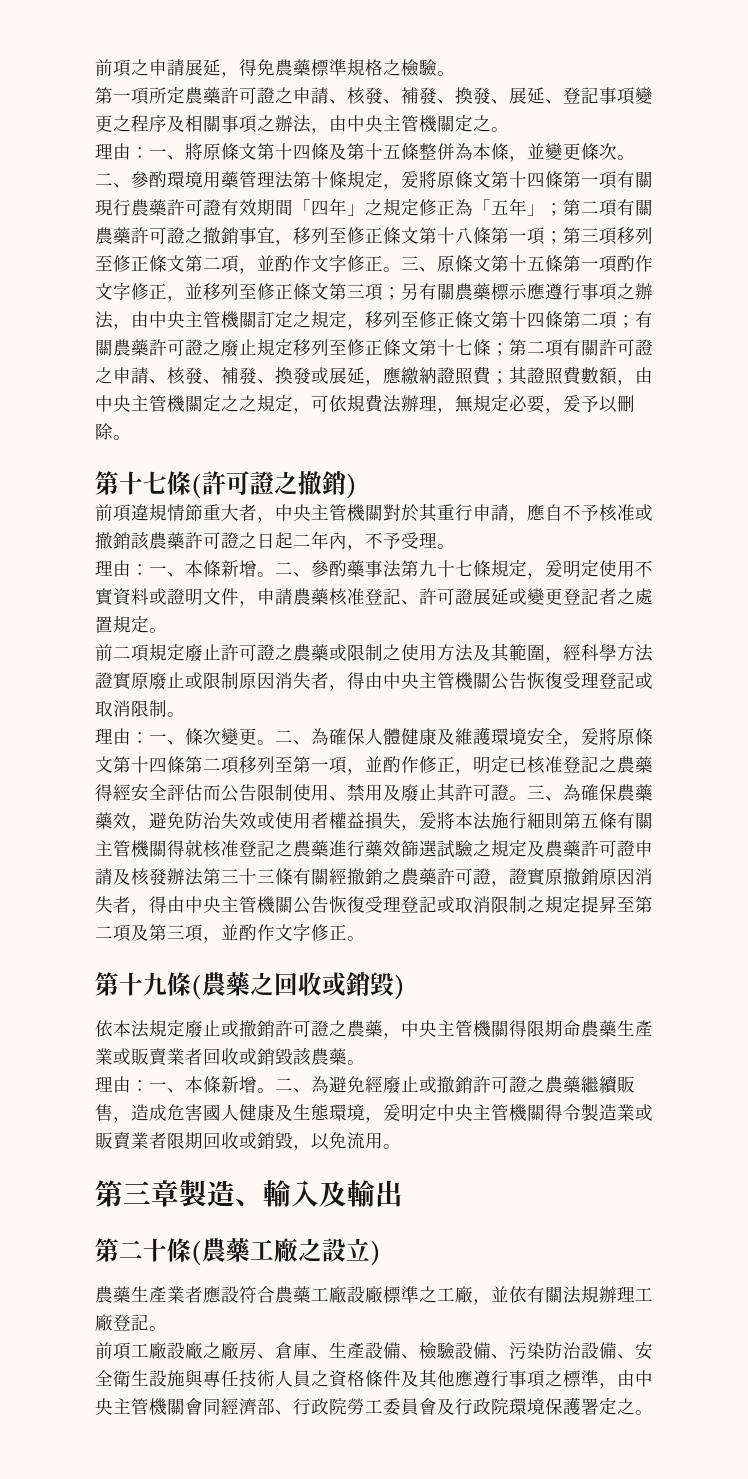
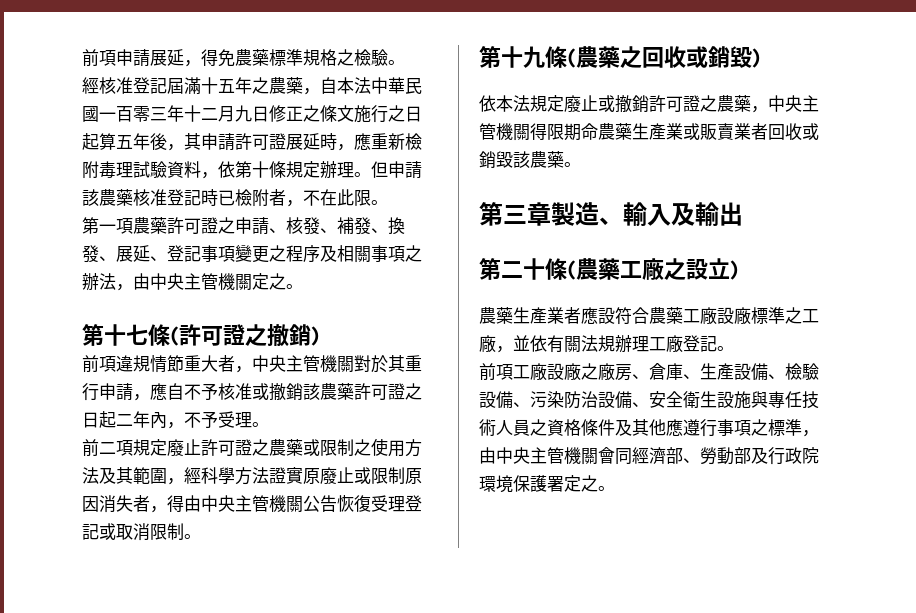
- 前項之申請展延，得免農藥標準規格之檢驗。
+ 前項申請展延，得免農藥標準規格之檢驗。
- 第一項所定農藥許可證之申請、核發、補發、換發、展延、登記事項變更之程序及相關事項之辦法，由中央主管機關定之。
+ 經核准登記屆滿十五年之農藥，自本法中華民國一百零三年十二月九日修正之條文施行之日起算五年後，其申請許可證展延時，應重新檢附毒理試驗資料，依第十條規定辦理。但申請該農藥核准登記時已檢附者，不在此限。
+ 第一項農藥許可證之申請、核發、補發、換發、展延、登記事項變更之程序及相關事項之辦法，由中央主管機關定之。
- 理由：一、將原條文第十四條及第十五條整併為本條，並變更條次。二、參酌環境用藥管理法第十條規定，爰將原條文第十四條第一項有關現行農藥許可證有效期間「四年」之規定修正為「五年」；第二項有關農藥許可證之撤銷事宜，移列至修正條文第十八條第一項；第三項移列至修正條文第二項，並酌作文字修正。三、原條文第十五條第一項酌作文字修正，並移列至修正條文第三項；另有關農藥標示應遵行事項之辦法，由中央主管機關訂定之規定，移列至修正條文第十四條第二項；有關農藥許可證之廢止規定移列至修正條文第十七條；第二項有關許可證之申請、核發、補發、換發或展延，應繳納證照費；其證照費數額，由中央主管機關定之之規定，可依規費法辦理，無規定必要，爰予以刪除。
- 理由：一、本條新增。二、參酌藥事法第九十七條規定，爰明定使用不實資料或證明文件，申請農藥核准登記、許可證展延或變更登記者之處置規定。
- 理由：一、條次變更。二、為確保人體健康及維護環境安全，爰將原條文第十四條第二項移列至第一項，並酌作修正，明定已核准登記之農藥得經安全評估而公告限制使用、禁用及廢止其許可證。三、為確保農藥藥效，避免防治失效或使用者權益損失，爰將本法施行細則第五條有關主管機關得就核准登記之農藥進行藥效篩選試驗之規定及農藥許可證申請及核發辦法第三十三條有關經撤銷之農藥許可證，證實原撤銷原因消失者，得由中央主管機關公告恢復受理登記或取消限制之規定提昇至第二項及第三項，並酌作文字修正。
- 理由：一、本條新增。二、為避免經廢止或撤銷許可證之農藥繼續販售，造成危害國人健康及生態環境，爰明定中央主管機關得令製造業或販賣業者限期回收或銷毀，以免流用。
- 前項工廠設廠之廠房、倉庫、生產設備、檢驗設備、污染防治設備、安全衛生設施與專任技術人員之資格條件及其他應遵行事項之標準，由中央主管機關會同經濟部、行政院勞工委員會及行政院環境保護署定之。
+ 前項工廠設廠之廠房、倉庫、生產設備、檢驗設備、污染防治設備、安全衛生設施與專任技術人員之資格條件及其他應遵行事項之標準，由中央主管機關會同經濟部、勞動部及行政院環境保護署定之。

